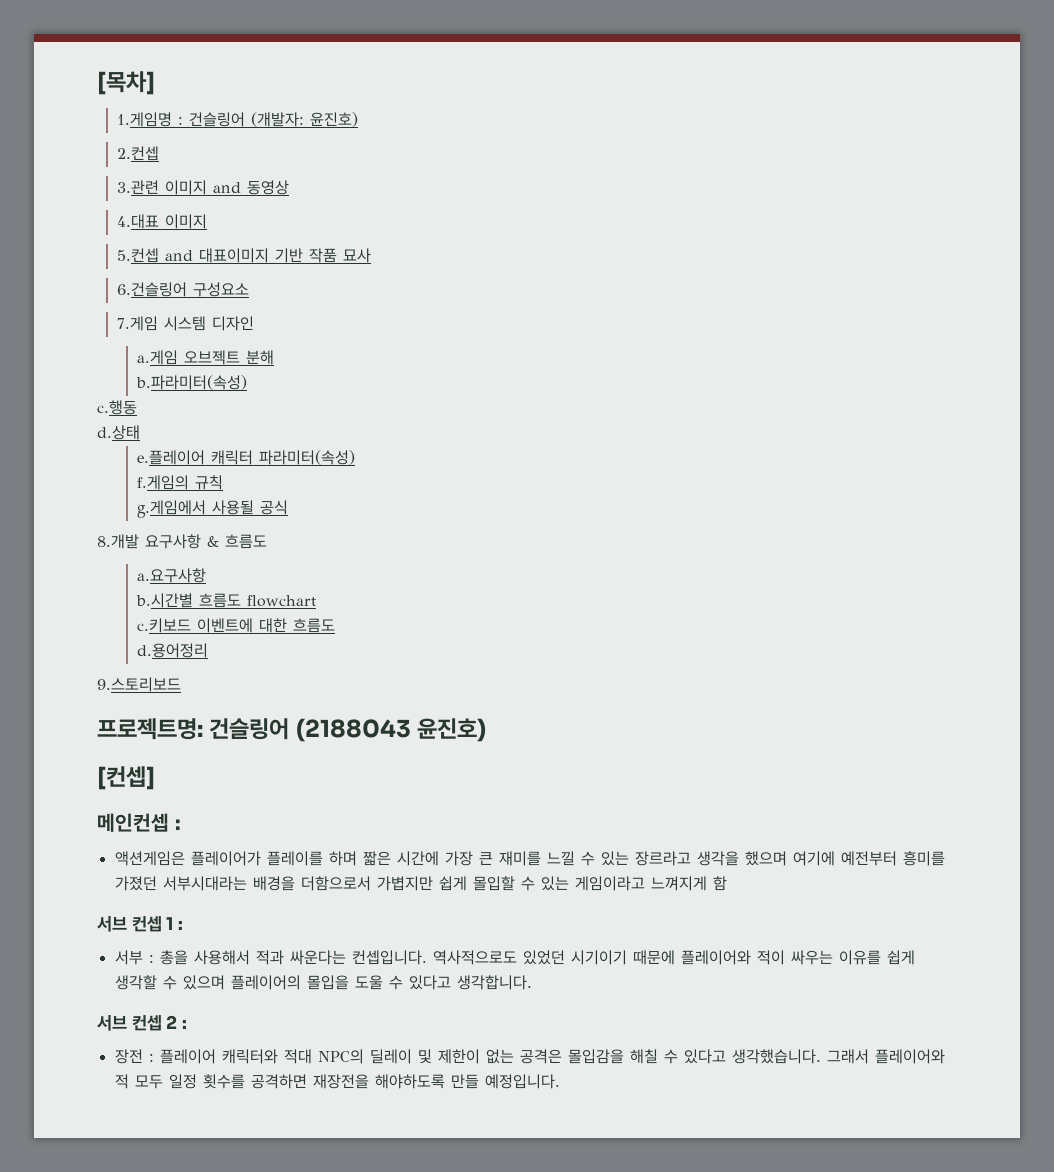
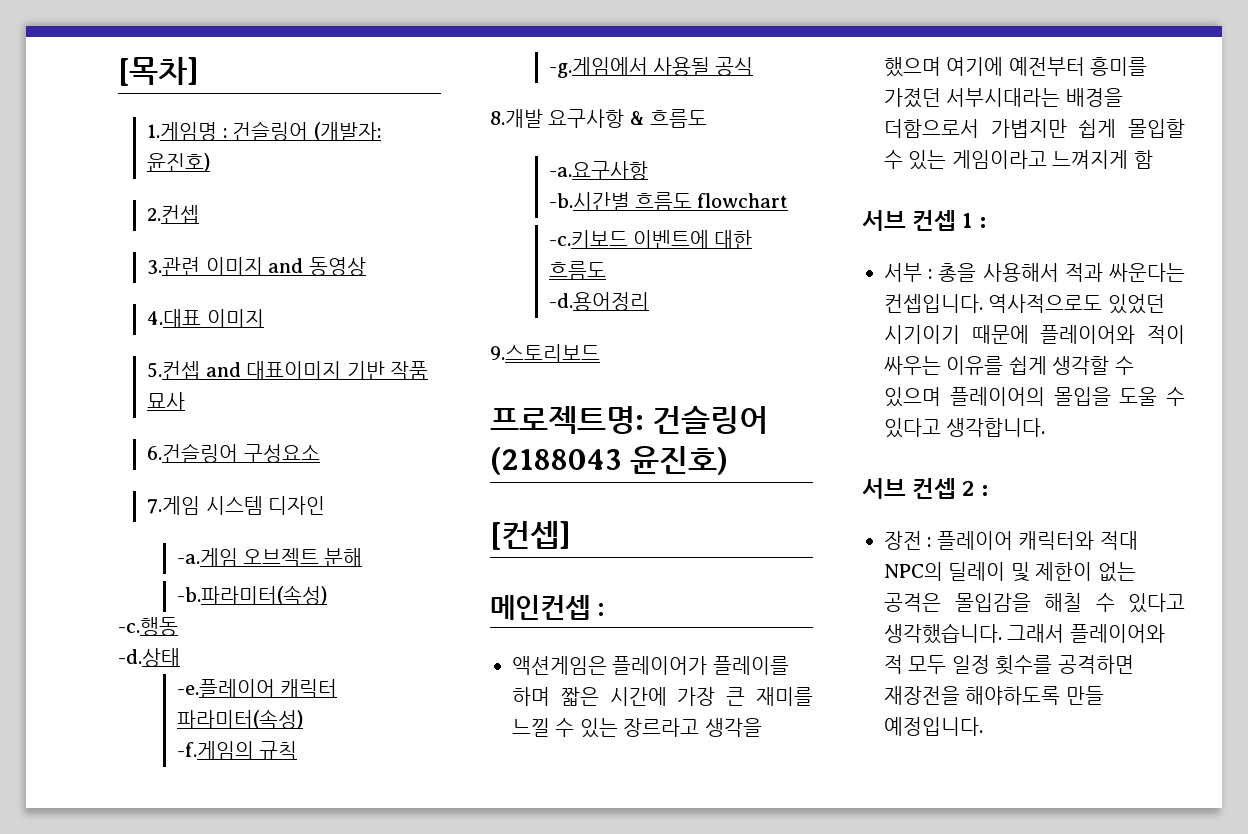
- a.게임 오브젝트 분해
+ -a.게임 오브젝트 분해
- b.파라미터(속성)
- c.행동
- d.상태
- e.플레이어 캐릭터 파라미터(속성)
+ -b.파라미터(속성)
+ -c.행동
+ -d.상태
+ -e.플레이어 캐릭터 파라미터(속성)
- f.게임의 규칙
+ -f.게임의 규칙
- g.게임에서 사용될 공식
+ -g.게임에서 사용될 공식
- a.요구사항
- b.시간별 흐름도 flowchart
+ -a.요구사항
+ -b.시간별 흐름도 flowchart
- c.키보드 이벤트에 대한 흐름도
+ -c.키보드 이벤트에 대한 흐름도
- d.용어정리
+ -d.용어정리

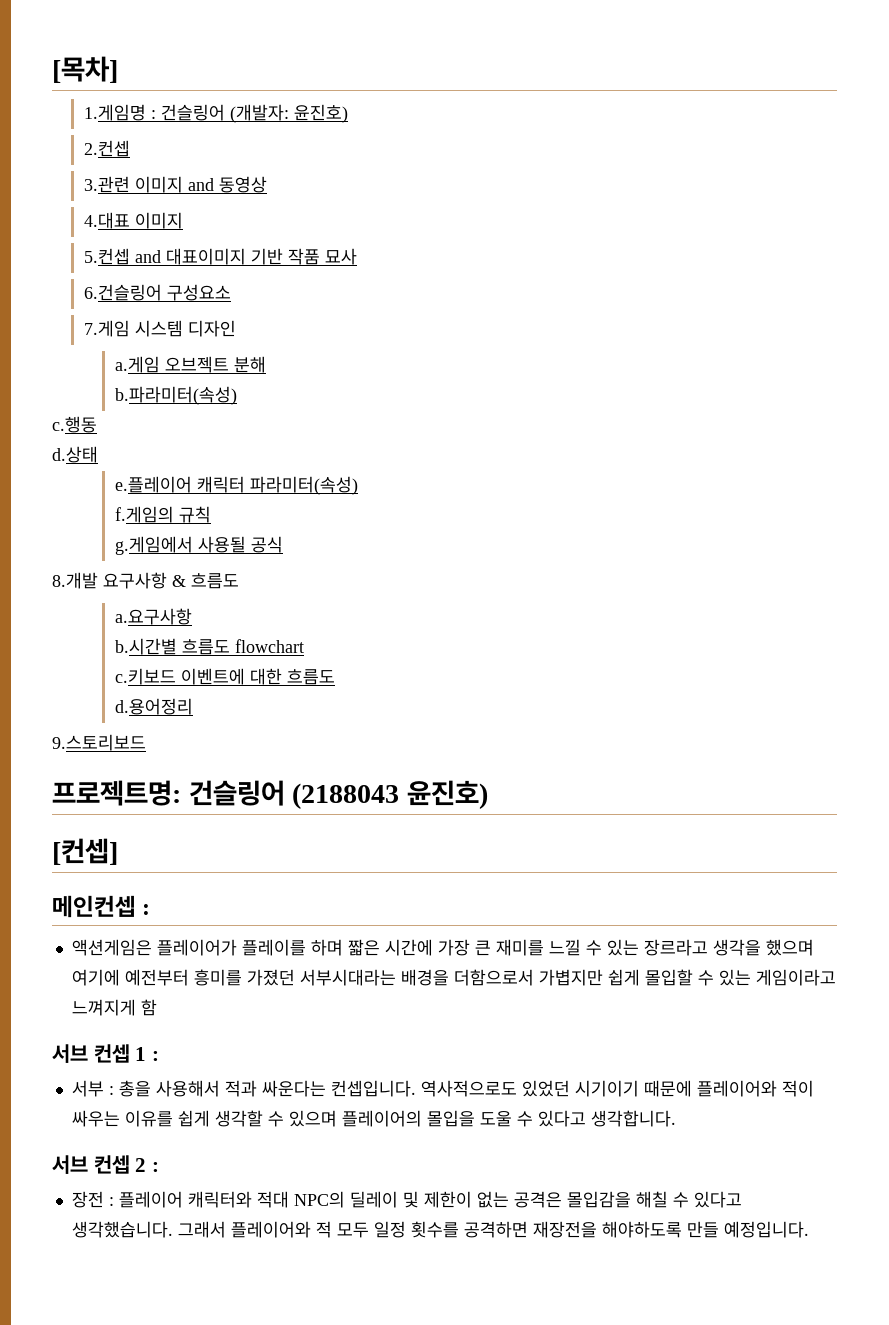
- -a.게임 오브젝트 분해
+ a.게임 오브젝트 분해
- -b.파라미터(속성)
- -c.행동
- -d.상태
- -e.플레이어 캐릭터 파라미터(속성)
+ b.파라미터(속성)
+ c.행동
+ d.상태
+ e.플레이어 캐릭터 파라미터(속성)
- -f.게임의 규칙
+ f.게임의 규칙
- -g.게임에서 사용될 공식
+ g.게임에서 사용될 공식
- -a.요구사항
- -b.시간별 흐름도 flowchart
+ a.요구사항
+ b.시간별 흐름도 flowchart
- -c.키보드 이벤트에 대한 흐름도
+ c.키보드 이벤트에 대한 흐름도
- -d.용어정리
+ d.용어정리

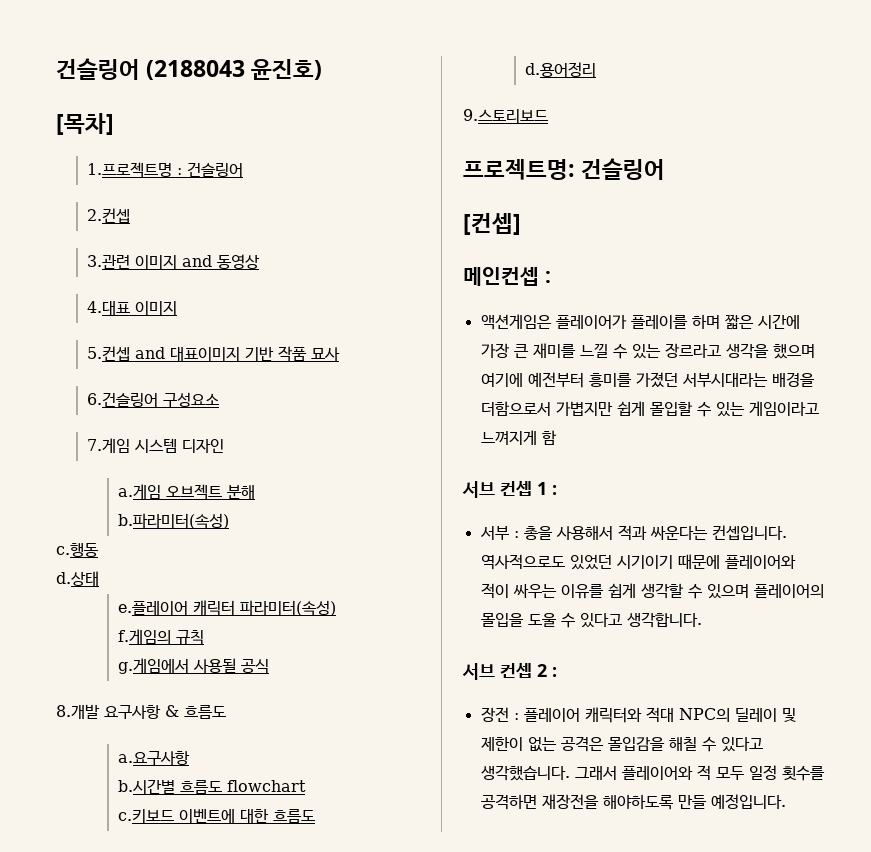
+ 건슬링어 (2188043 윤진호)
- 1.게임명 : 건슬링어 (개발자: 윤진호)
+ 1.프로젝트명 : 건슬링어
- 프로젝트명: 건슬링어 (2188043 윤진호)
+ 프로젝트명: 건슬링어

